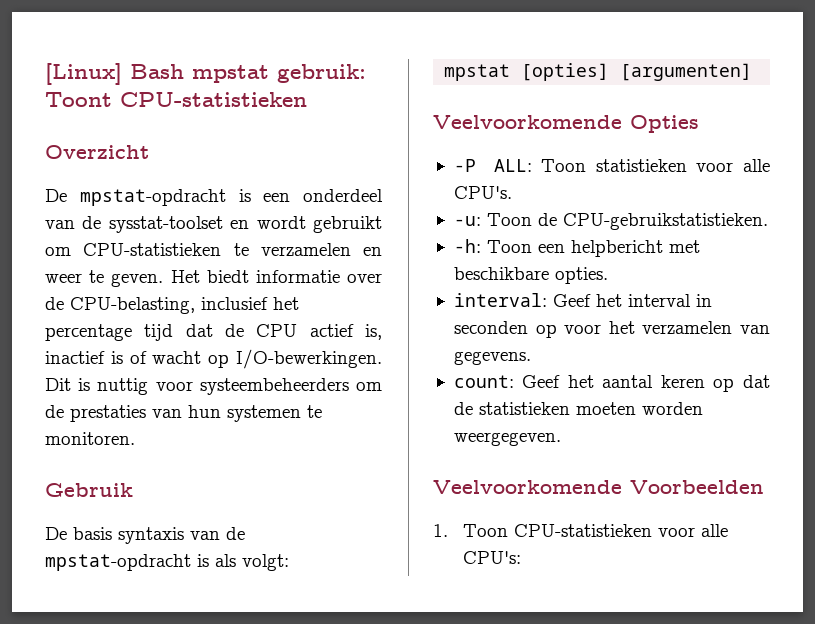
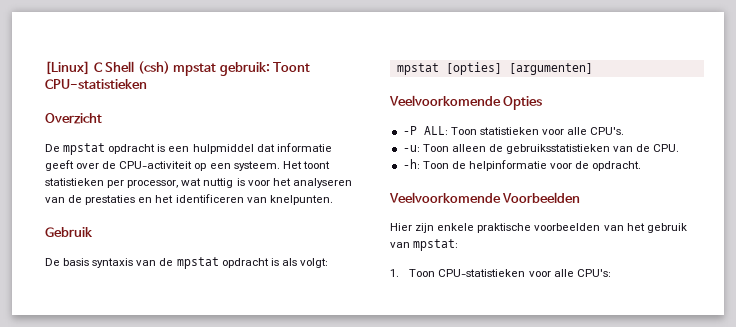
- [Linux] Bash mpstat gebruik: Toont CPU-statistieken
+ [Linux] C Shell (csh) mpstat gebruik: Toont CPU-statistieken
- De mpstat-opdracht is een onderdeel van de sysstat-toolset en wordt gebruikt om CPU-statistieken te verzamelen en weer te geven. Het biedt informatie over de CPU-belasting, inclusief het percentage tijd dat de CPU actief is, inactief is of wacht op I/O-bewerkingen. Dit is nuttig voor systeembeheerders om de prestaties van hun systemen te monitoren.
+ De mpstat opdracht is een hulpmiddel dat informatie geeft over de CPU-activiteit op een systeem. Het toont statistieken per processor, wat nuttig is voor het analyseren van de prestaties en het identificeren van knelpunten.
- De basis syntaxis van de mpstat-opdracht is als volgt:
+ De basis syntaxis van de mpstat opdracht is als volgt:
- -u: Toon de CPU-gebruikstatistieken.
- -h: Toon een helpbericht met beschikbare opties.
- interval: Geef het interval in seconden op voor het verzamelen van gegevens.
- count: Geef het aantal keren op dat de statistieken moeten worden weergegeven.
+ -u: Toon alleen de gebruiksstatistieken van de CPU.
+ -h: Toon de helpinformatie voor de opdracht.
  Veelvoorkomende Voorbeelden
+ Hier zijn enkele praktische voorbeelden van het gebruik van mpstat:

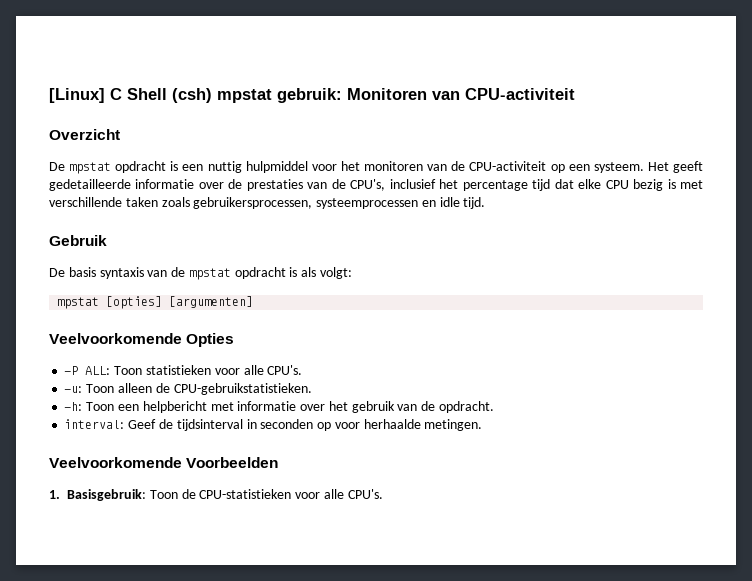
- [Linux] C Shell (csh) mpstat gebruik: Toont CPU-statistieken
+ [Linux] C Shell (csh) mpstat gebruik: Monitoren van CPU-activiteit
- De mpstat opdracht is een hulpmiddel dat informatie geeft over de CPU-activiteit op een systeem.
+ De mpstat opdracht is een nuttig hulpmiddel voor het monitoren van de CPU-activiteit op een systeem.
- Het toont statistieken per processor, wat nuttig is voor het analyseren van de prestaties en het identificeren van knelpunten.
+ Het geeft gedetailleerde informatie over de prestaties van de CPU's, inclusief het percentage tijd dat elke CPU bezig is met verschillende taken zoals gebruikersprocessen, systeemprocessen en idle tijd.
- -u: Toon alleen de gebruiksstatistieken van de CPU.
- -h: Toon de helpinformatie voor de opdracht.
+ -u: Toon alleen de CPU-gebruikstatistieken.
+ -h: Toon een helpbericht met informatie over het gebruik van de opdracht.
+ interval: Geef de tijdsinterval in seconden op voor herhaalde metingen.
  Veelvoorkomende Voorbeelden
- Hier zijn enkele praktische voorbeelden van het gebruik van mpstat:
- 1. Toon CPU-statistieken voor alle CPU's:
+ 1. Basisgebruik: Toon de CPU-statistieken voor alle CPU's.

